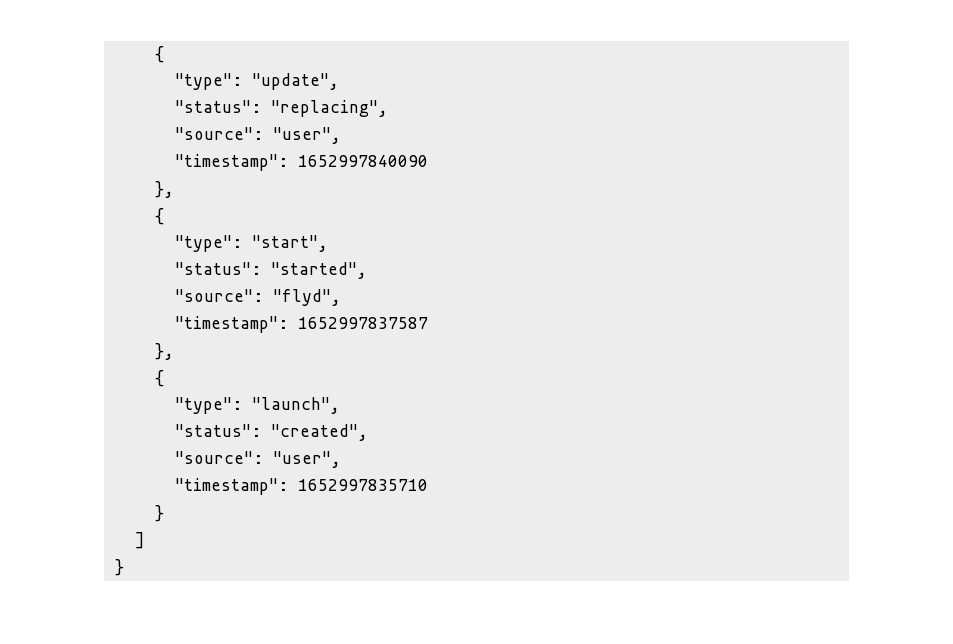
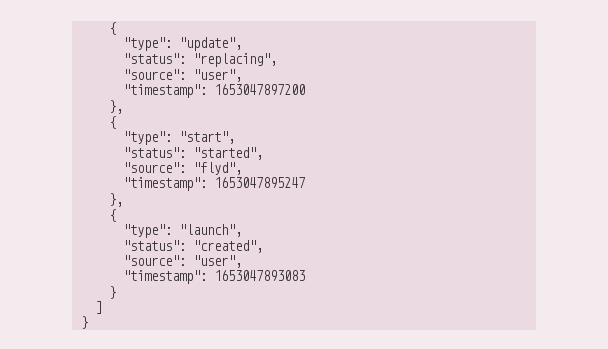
- "timestamp": 1652997840090
+ "timestamp": 1653047897200
- "timestamp": 1652997837587
+ "timestamp": 1653047895247
- "timestamp": 1652997835710
+ "timestamp": 1653047893083

